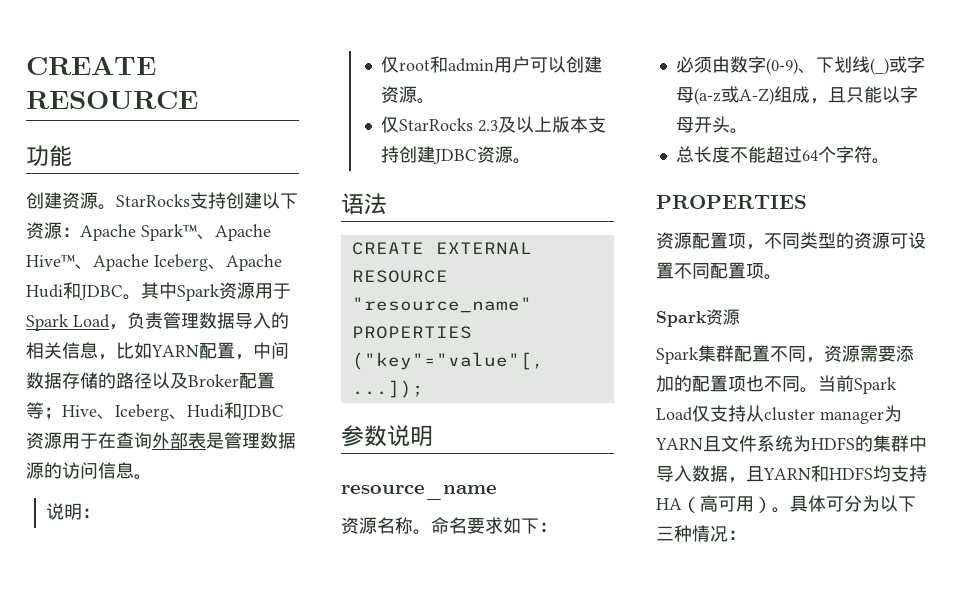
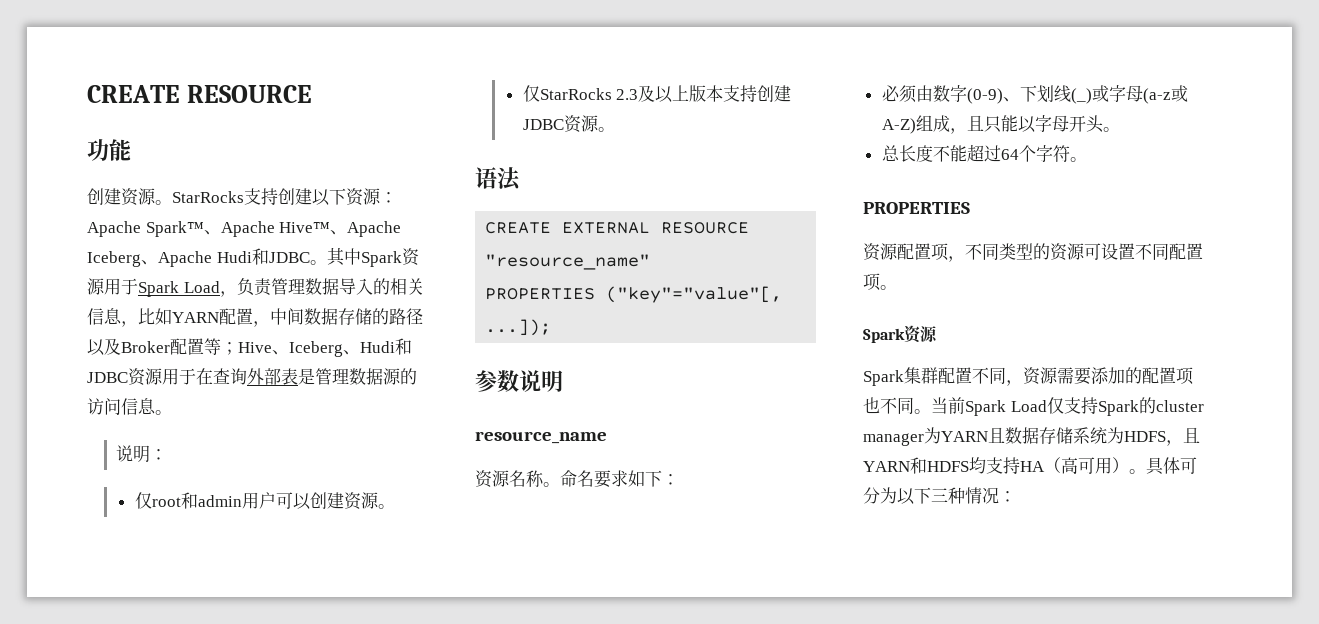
- 当前Spark Load仅支持从cluster manager为YARN且文件系统为HDFS的集群中导入数据，且YARN和HDFS均支持HA（高可用）。
+ 当前Spark Load仅支持Spark的cluster manager为YARN且数据存储系统为HDFS，且YARN和HDFS均支持HA（高可用）。

